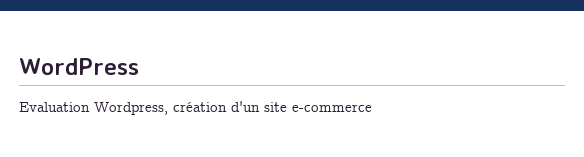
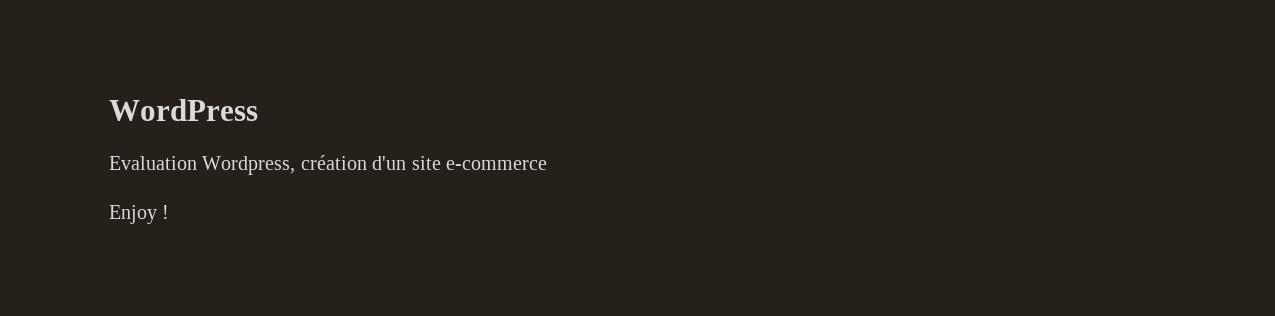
+ Enjoy !

